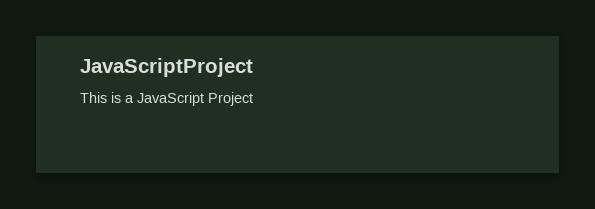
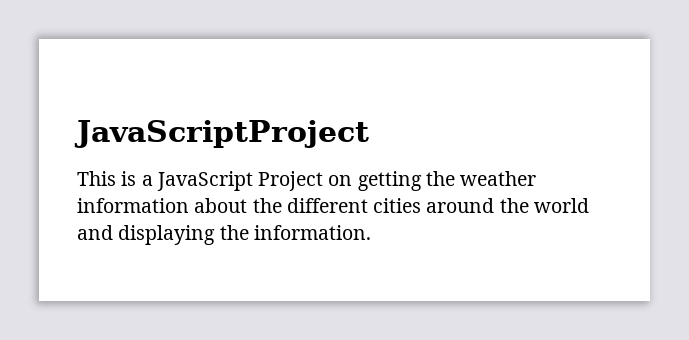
- This is a JavaScript Project
+ This is a JavaScript Project on getting the weather information about the different cities around the world and displaying the information.

